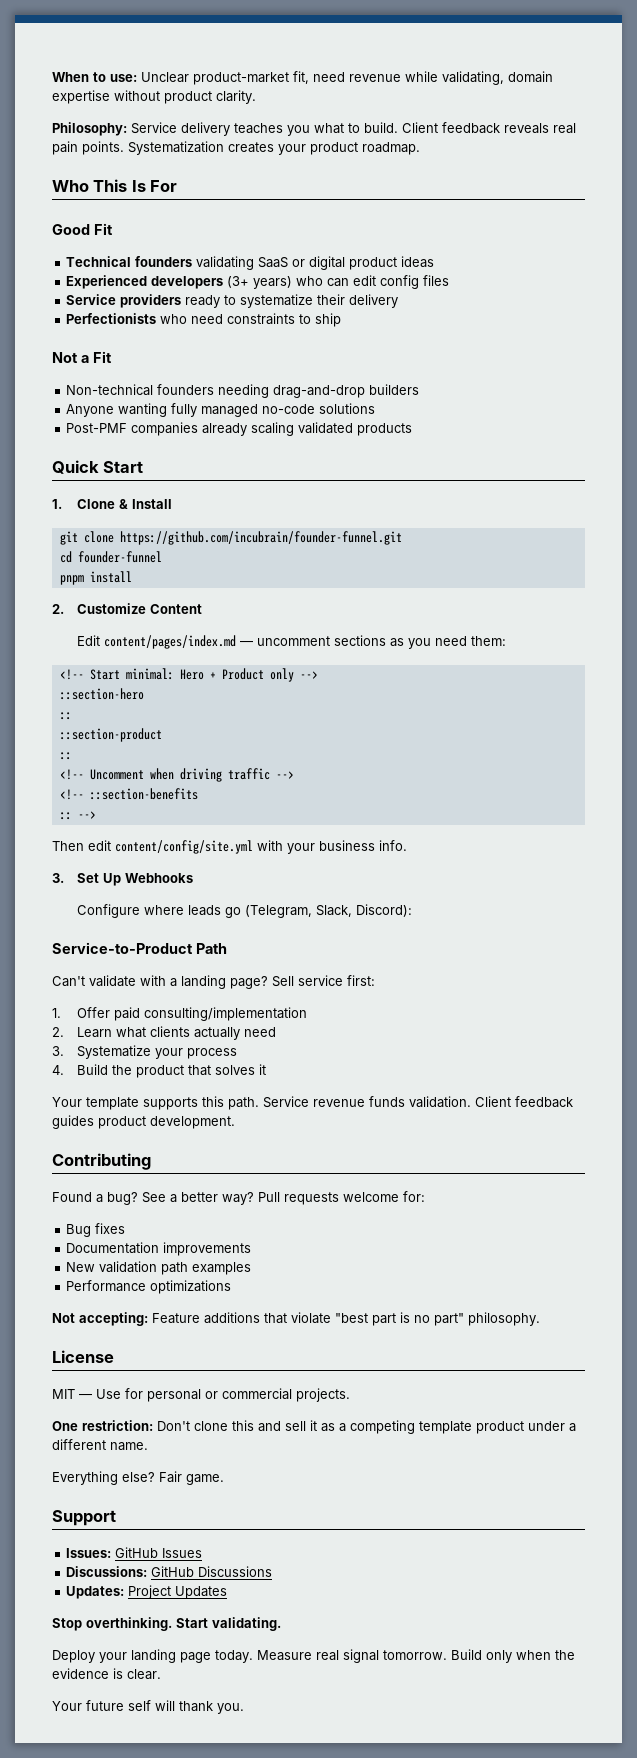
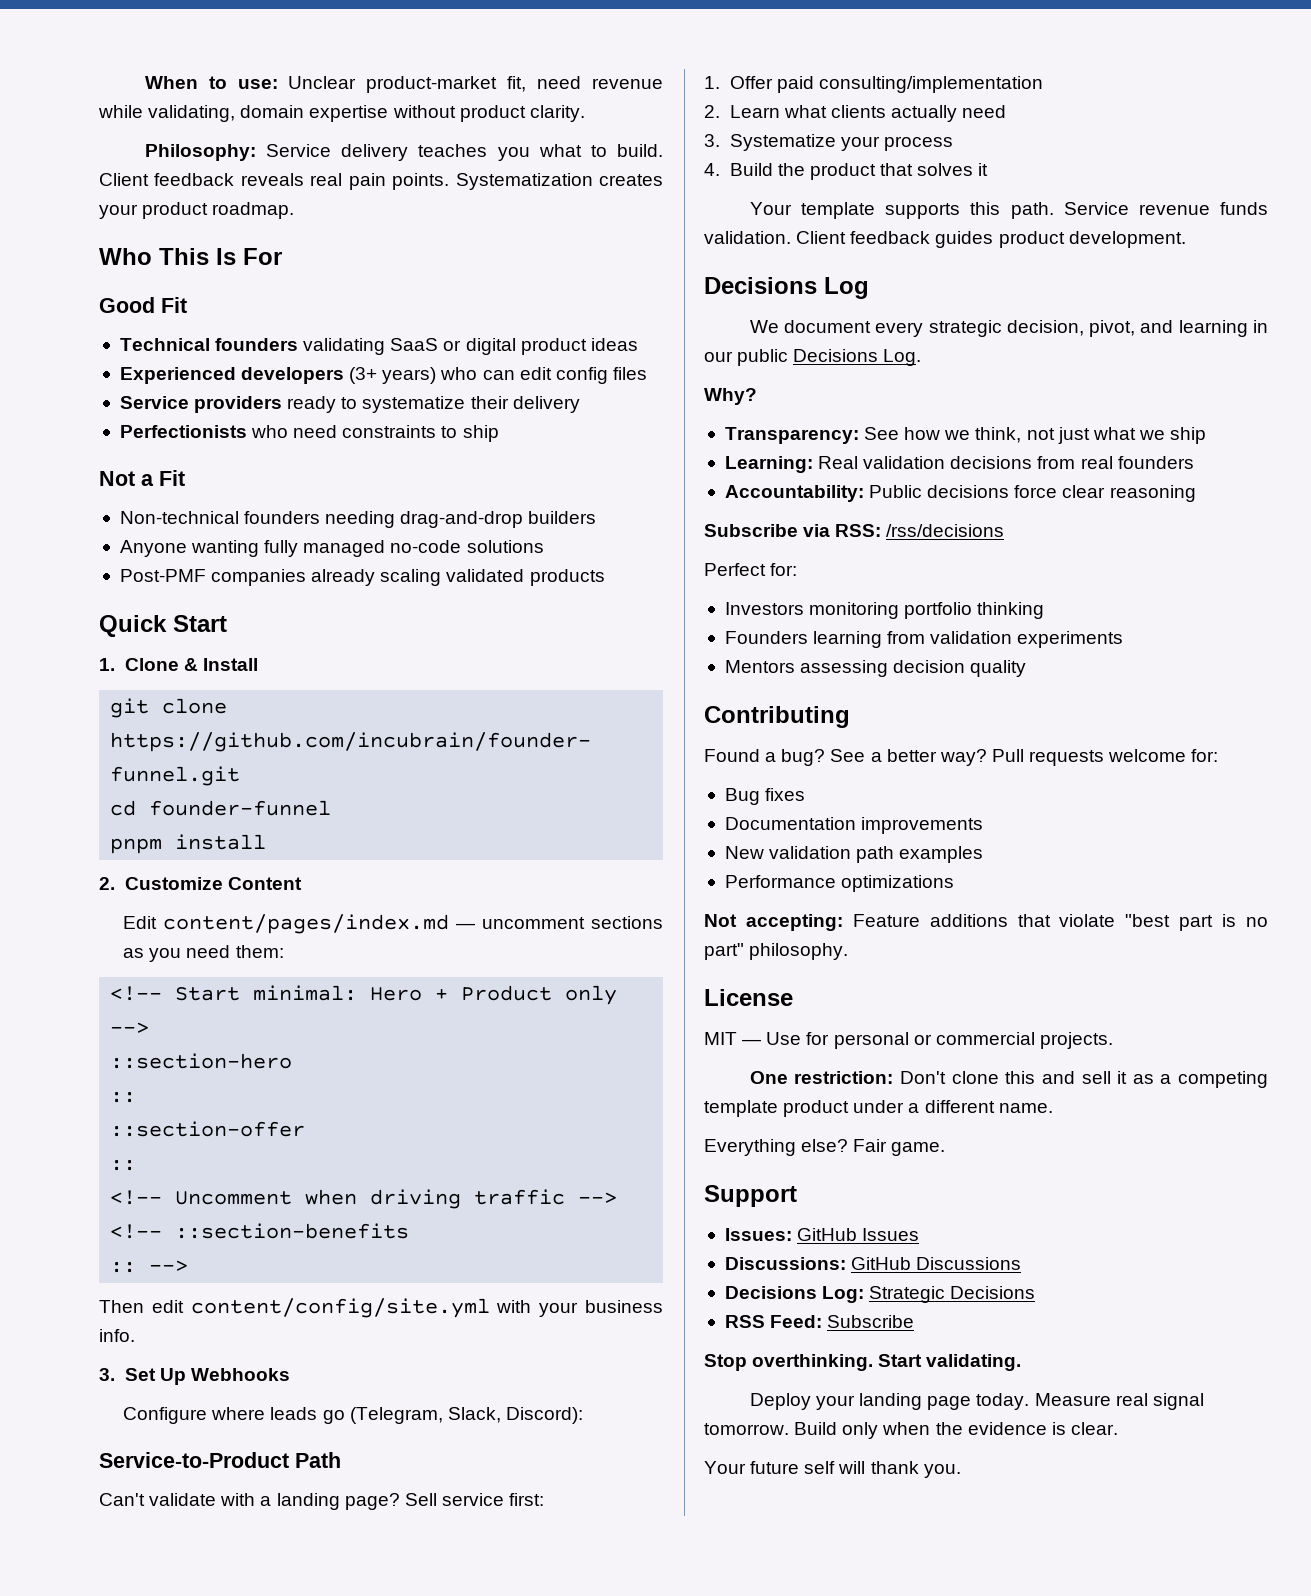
- ::section-product
+ ::section-offer
+ Decisions Log
+ We document every strategic decision, pivot, and learning in our public Decisions Log.
+ Why?
+ Transparency: See how we think, not just what we ship
+ Learning: Real validation decisions from real founders
+ Accountability: Public decisions force clear reasoning
+ Subscribe via RSS: /rss/decisions
+ Perfect for:
+ Investors monitoring portfolio thinking
+ Founders learning from validation experiments
+ Mentors assessing decision quality
- Updates: Project Updates
+ Decisions Log: Strategic Decisions
+ RSS Feed: Subscribe

